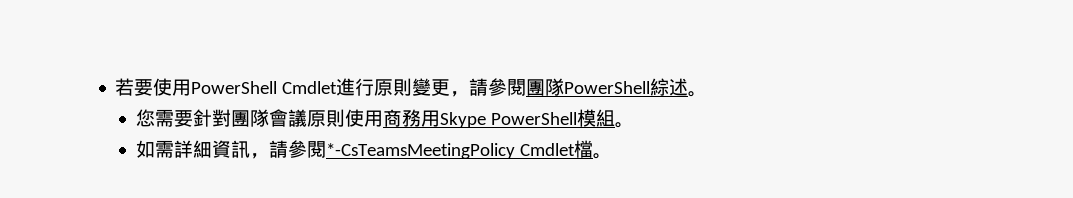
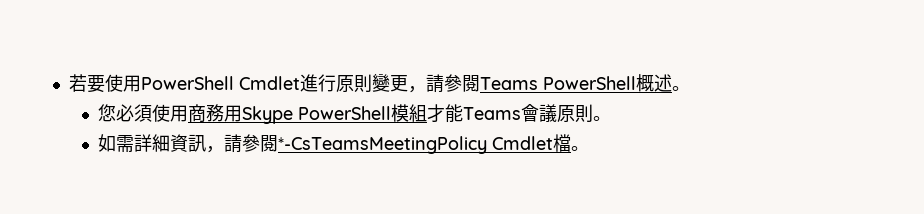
- 若要使用PowerShell Cmdlet進行原則變更，請參閱團隊PowerShell綜述。
+ 若要使用PowerShell Cmdlet進行原則變更，請參閱Teams PowerShell概述。
- 您需要針對團隊會議原則使用商務用Skype PowerShell模組。
+ 您必須使用商務用Skype PowerShell模組才能Teams會議原則。

